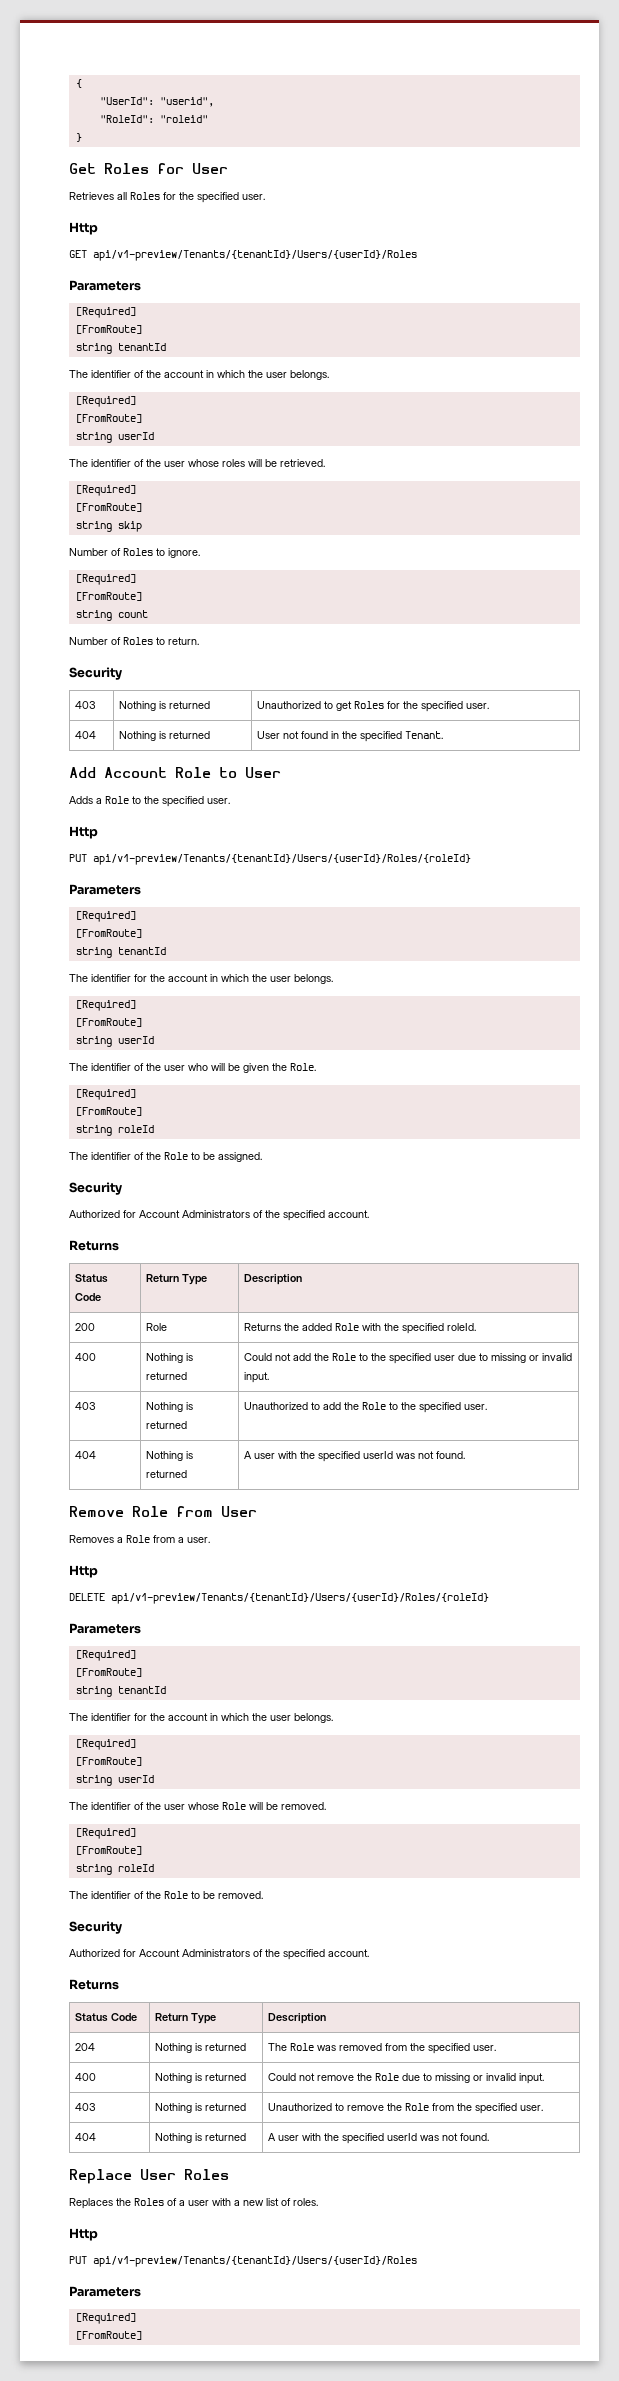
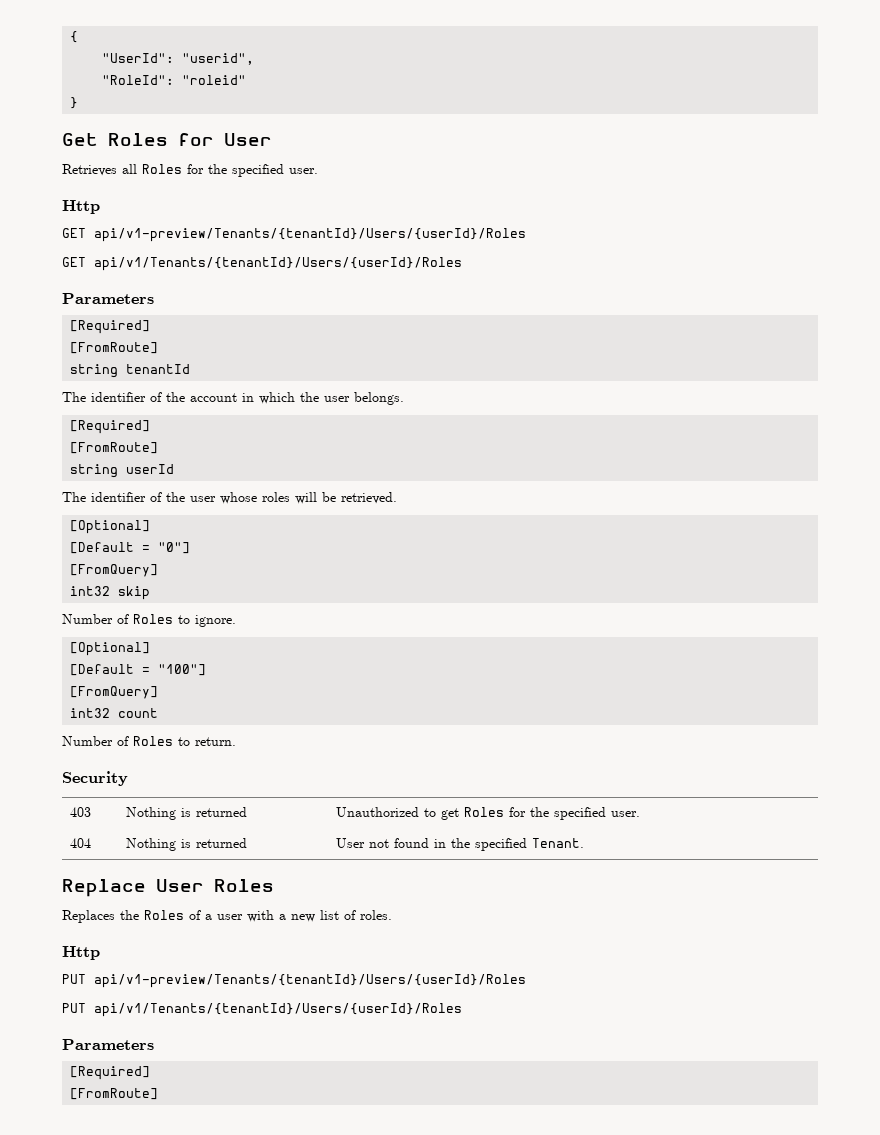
+ GET api/v1/Tenants/{tenantId}/Users/{userId}/Roles
  The identifier of the user whose roles will be retrieved.
- [Required]
- [FromRoute]
- string skip
+ [Optional]
+ [Default = "0"]
+ [FromQuery]
+ int32 skip
  Number of Roles to ignore.
- [Required]
- [FromRoute]
- string count
+ [Optional]
+ [Default = "100"]
+ [FromQuery]
+ int32 count
- Add Account Role to User
- Adds a Role to the specified user.
- Http
- PUT api/v1-preview/Tenants/{tenantId}/Users/{userId}/Roles/{roleId}
- Parameters
- [Required]
- [FromRoute]
- string tenantId
- The identifier for the account in which the user belongs.
- [Required]
- [FromRoute]
- string userId
- The identifier of the user who will be given the Role.
- [Required]
- [FromRoute]
- string roleId
- The identifier of the Role to be assigned.
- Security
- Authorized for Account Administrators of the specified account.
- Returns
- Status Code | Return Type | Description
- 200 | Role | Returns the added Role with the specified roleId.
- 400 | Nothing is returned | Could not add the Role to the specified user due to missing or invalid input.
- 403 | Nothing is returned | Unauthorized to add the Role to the specified user.
- 404 | Nothing is returned | A user with the specified userId was not found.
- Remove Role from User
- Removes a Role from a user.
- Http
- DELETE api/v1-preview/Tenants/{tenantId}/Users/{userId}/Roles/{roleId}
- Parameters
- [Required]
- [FromRoute]
- string tenantId
- The identifier for the account in which the user belongs.
- [Required]
- [FromRoute]
- string userId
- The identifier of the user whose Role will be removed.
- [Required]
- [FromRoute]
- string roleId
- The identifier of the Role to be removed.
- Security
- Authorized for Account Administrators of the specified account.
- Returns
- Status Code | Return Type | Description
- 204 | Nothing is returned | The Role was removed from the specified user.
- 400 | Nothing is returned | Could not remove the Role due to missing or invalid input.
- 403 | Nothing is returned | Unauthorized to remove the Role from the specified user.
- 404 | Nothing is returned | A user with the specified userId was not found.
+ PUT api/v1/Tenants/{tenantId}/Users/{userId}/Roles

